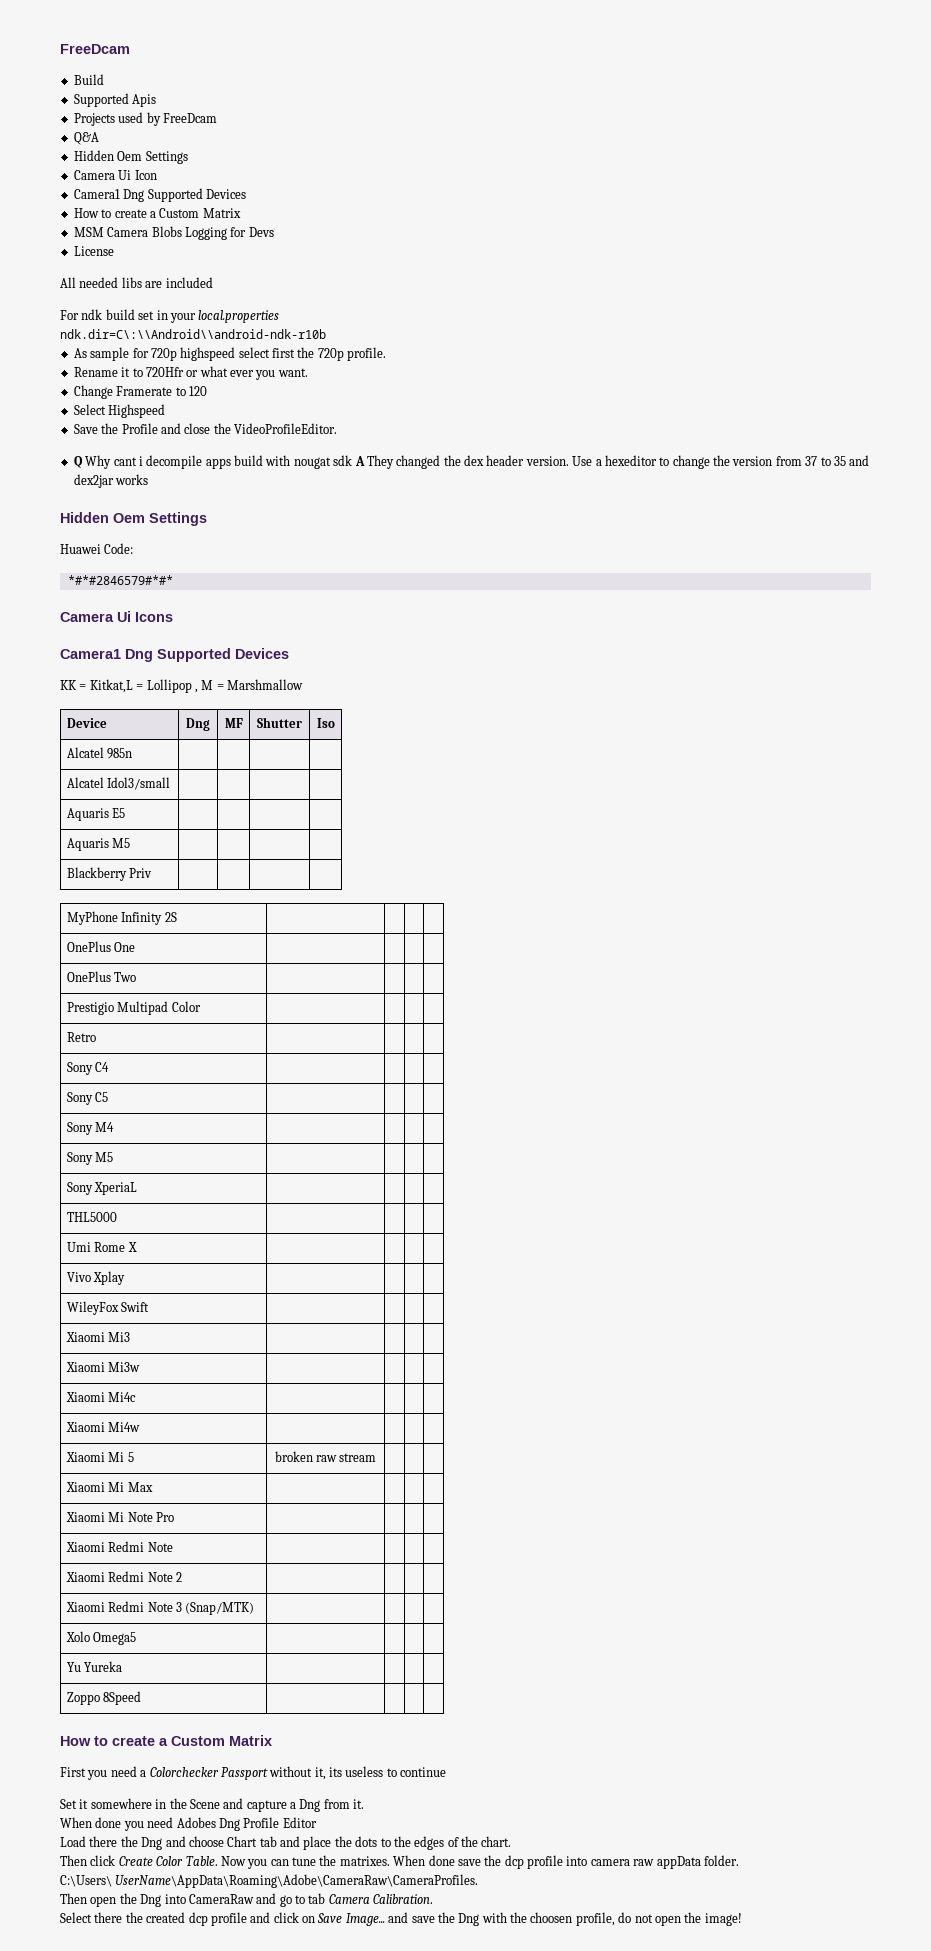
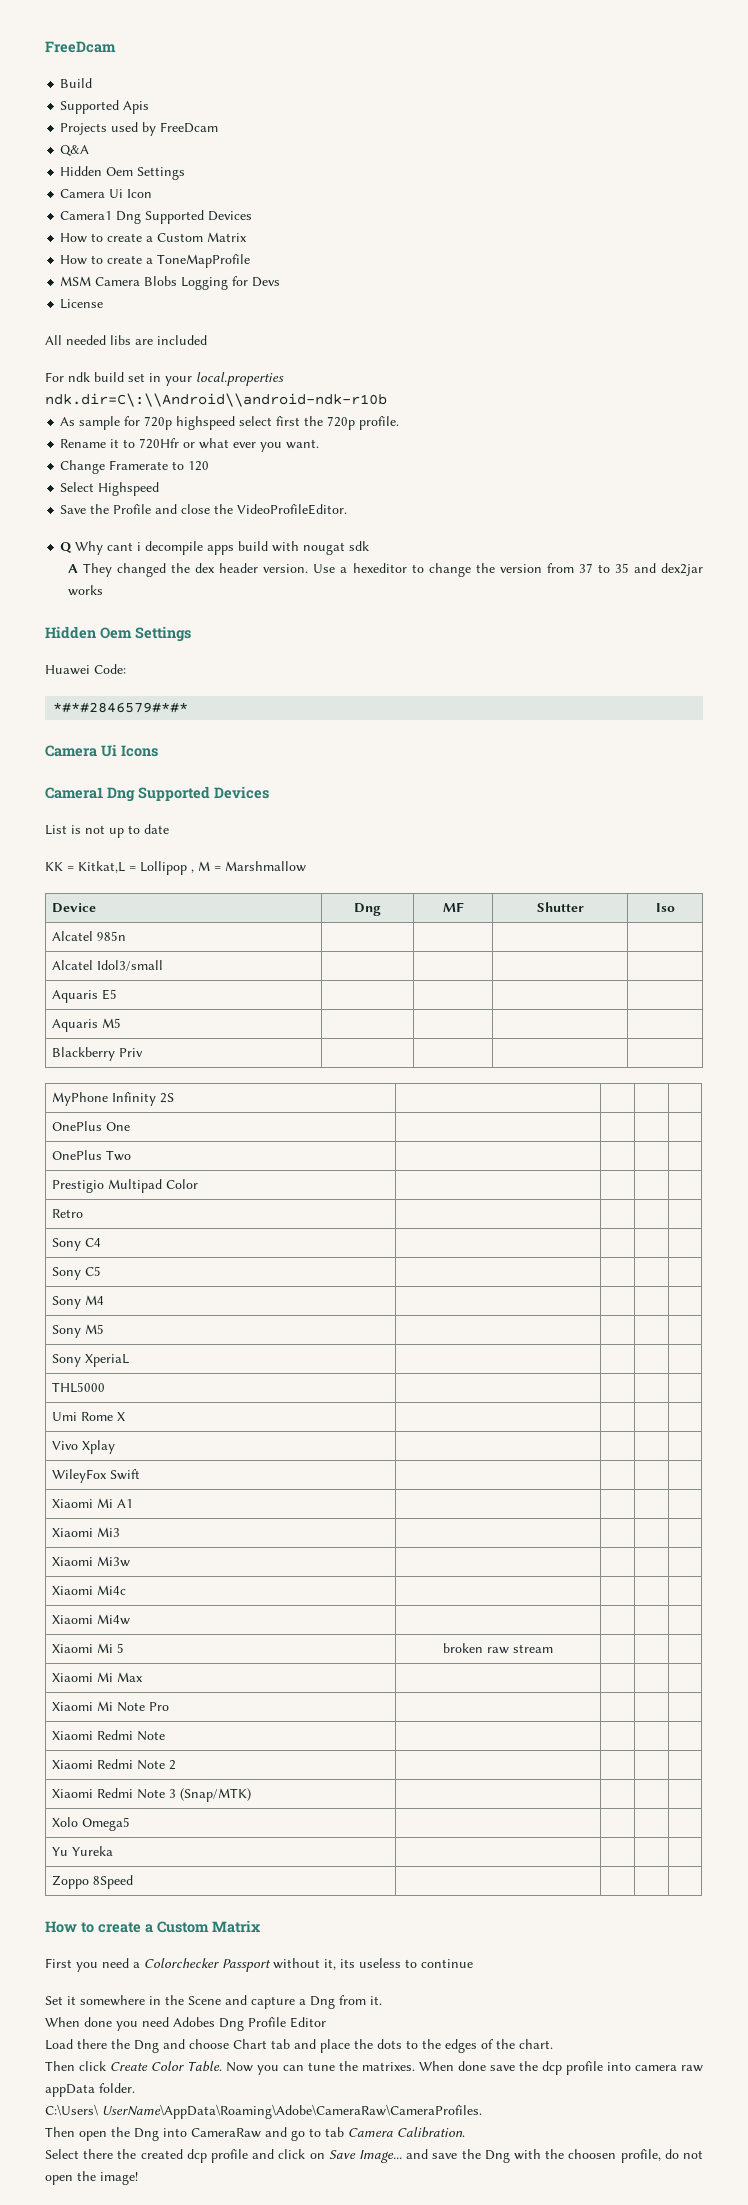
+ How to create a ToneMapProfile
- Q Why cant i decompile apps build with nougat sdk A They changed the dex header version.
+ Q Why cant i decompile apps build with nougat sdk
+ A They changed the dex header version.
+ List is not up to date
+ Xiaomi Mi A1 | | | |

